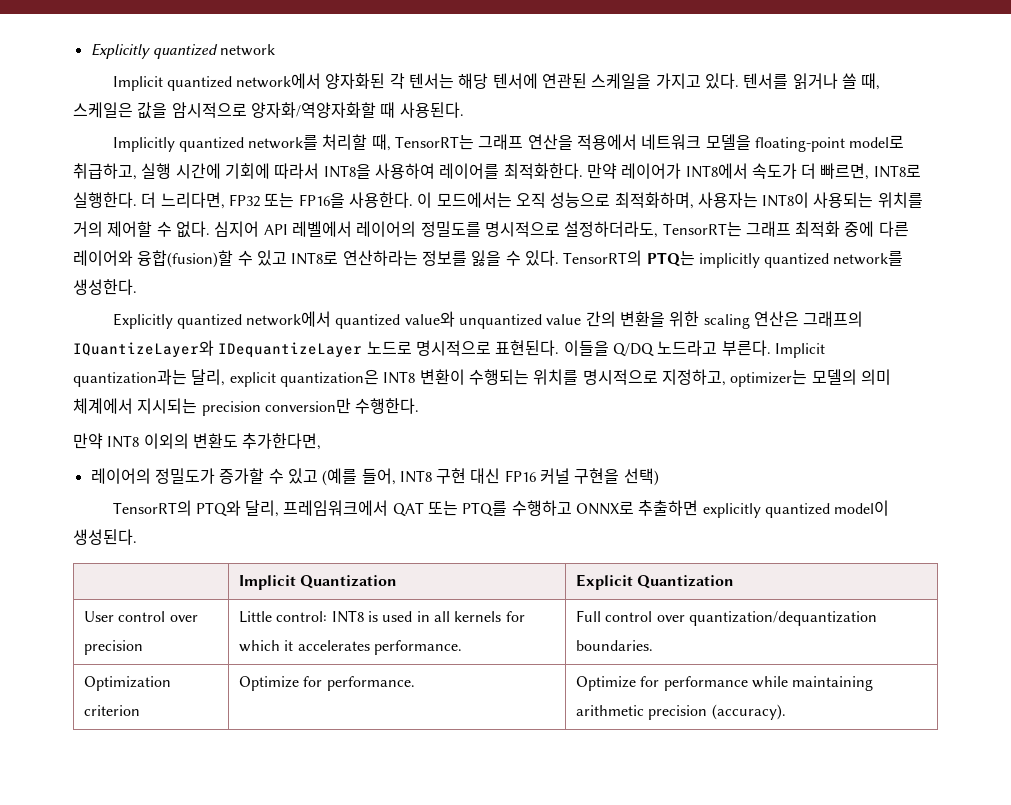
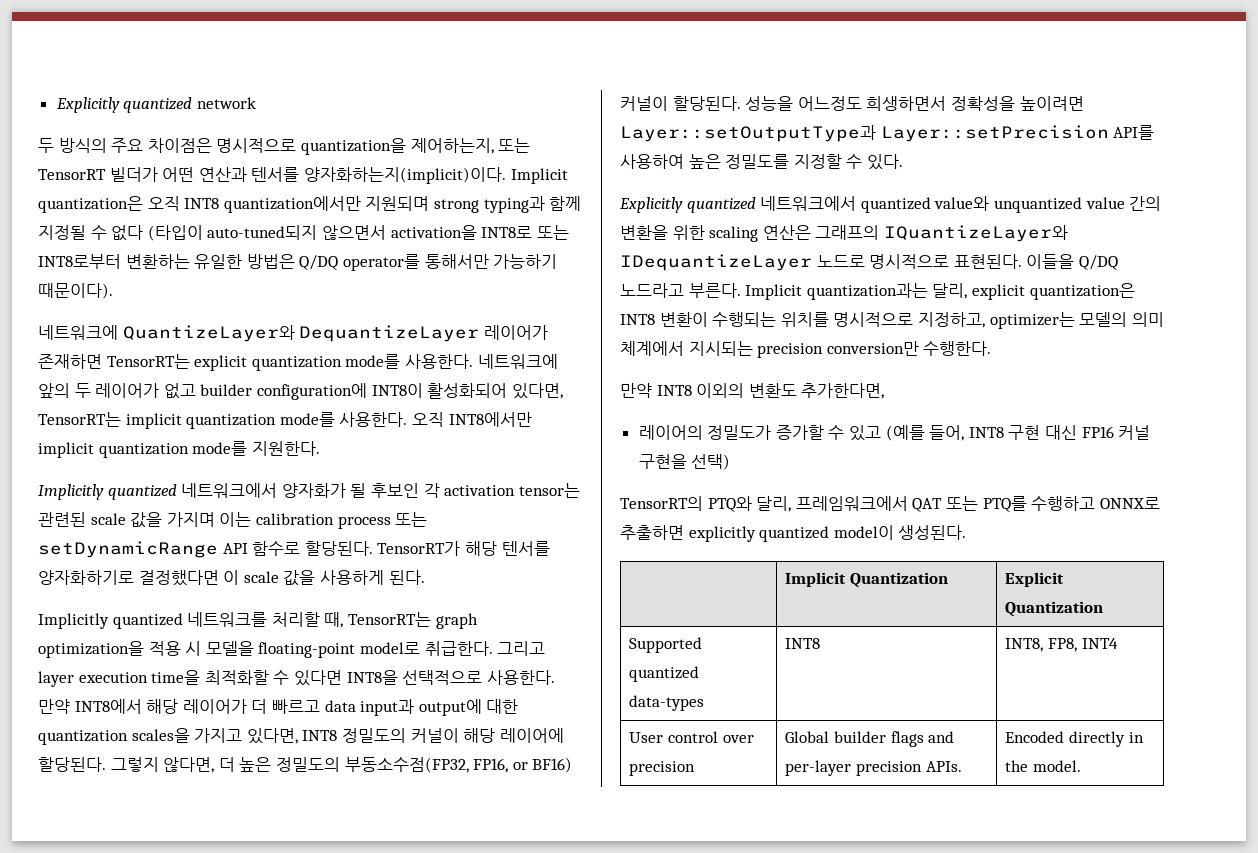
- Implicit quantized network에서 양자화된 각 텐서는 해당 텐서에 연관된 스케일을 가지고 있다. 텐서를 읽거나 쓸 때, 스케일은 값을 암시적으로 양자화/역양자화할 때 사용된다.
- Implicitly quantized network를 처리할 때, TensorRT는 그래프 연산을 적용에서 네트워크 모델을 floating-point model로 취급하고, 실행 시간에 기회에 따라서 INT8을 사용하여 레이어를 최적화한다. 만약 레이어가 INT8에서 속도가 더 빠르면, INT8로 실행한다. 더 느리다면, FP32 또는 FP16을 사용한다. 이 모드에서는 오직 성능으로 최적화하며, 사용자는 INT8이 사용되는 위치를 거의 제어할 수 없다. 심지어 API 레벨에서 레이어의 정밀도를 명시적으로 설정하더라도, TensorRT는 그래프 최적화 중에 다른 레이어와 융합(fusion)할 수 있고 INT8로 연산하라는 정보를 잃을 수 있다. TensorRT의 PTQ는 implicitly quantized network를 생성한다.
- Explicitly quantized network에서 quantized value와 unquantized value 간의 변환을 위한 scaling 연산은 그래프의 IQuantizeLayer와 IDequantizeLayer 노드로 명시적으로 표현된다.
+ 두 방식의 주요 차이점은 명시적으로 quantization을 제어하는지, 또는 TensorRT 빌더가 어떤 연산과 텐서를 양자화하는지(implicit)이다. Implicit quantization은 오직 INT8 quantization에서만 지원되며 strong typing과 함께 지정될 수 없다 (타입이 auto-tuned되지 않으면서 activation을 INT8로 또는 INT8로부터 변환하는 유일한 방법은 Q/DQ operator를 통해서만 가능하기 때문이다).
+ 네트워크에 QuantizeLayer와 DequantizeLayer 레이어가 존재하면 TensorRT는 explicit quantization mode를 사용한다. 네트워크에 앞의 두 레이어가 없고 builder configuration에 INT8이 활성화되어 있다면, TensorRT는 implicit quantization mode를 사용한다. 오직 INT8에서만 implicit quantization mode를 지원한다.
+ Implicitly quantized 네트워크에서 양자화가 될 후보인 각 activation tensor는 관련된 scale 값을 가지며 이는 calibration process 또는 setDynamicRange API 함수로 할당된다. TensorRT가 해당 텐서를 양자화하기로 결정했다면 이 scale 값을 사용하게 된다.
+ Implicitly quantized 네트워크를 처리할 때, TensorRT는 graph optimization을 적용 시 모델을 floating-point model로 취급한다. 그리고 layer execution time을 최적화할 수 있다면 INT8을 선택적으로 사용한다. 만약 INT8에서 해당 레이어가 더 빠르고 data input과 output에 대한 quantization scales을 가지고 있다면, INT8 정밀도의 커널이 해당 레이어에 할당된다. 그렇지 않다면, 더 높은 정밀도의 부동소수점(FP32, FP16, or BF16) 커널이 할당된다. 성능을 어느정도 희생하면서 정확성을 높이려면 Layer::setOutputType과 Layer::setPrecision API를 사용하여 높은 정밀도를 지정할 수 있다.
+ Explicitly quantized 네트워크에서 quantized value와 unquantized value 간의 변환을 위한 scaling 연산은 그래프의 IQuantizeLayer와 IDequantizeLayer 노드로 명시적으로 표현된다.
- User control over precision | Little control: INT8 is used in all kernels for which it accelerates performance. | Full control over quantization/dequantization boundaries.
- Optimization criterion | Optimize for performance. | Optimize for performance while maintaining arithmetic precision (accuracy).
+ Supported quantized data-types | INT8 | INT8, FP8, INT4
+ User control over precision | Global builder flags and per-layer precision APIs. | Encoded directly in the model.

